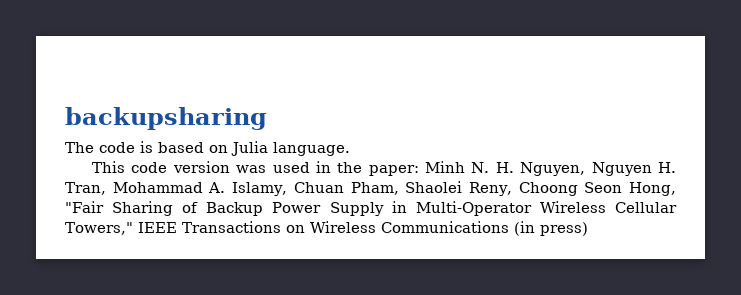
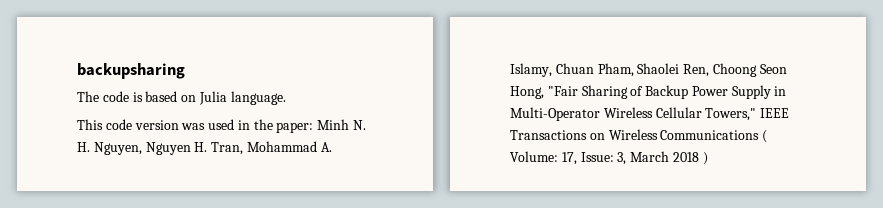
- This code version was used in the paper: Minh N. H. Nguyen, Nguyen H. Tran, Mohammad A. Islamy, Chuan Pham, Shaolei Reny, Choong Seon Hong, "Fair Sharing of Backup Power Supply in Multi-Operator Wireless Cellular Towers," IEEE Transactions on Wireless Communications (in press)
+ This code version was used in the paper: Minh N. H. Nguyen, Nguyen H. Tran, Mohammad A. Islamy, Chuan Pham, Shaolei Ren, Choong Seon Hong, "Fair Sharing of Backup Power Supply in Multi-Operator Wireless Cellular Towers," IEEE Transactions on Wireless Communications ( Volume: 17, Issue: 3, March 2018 )

